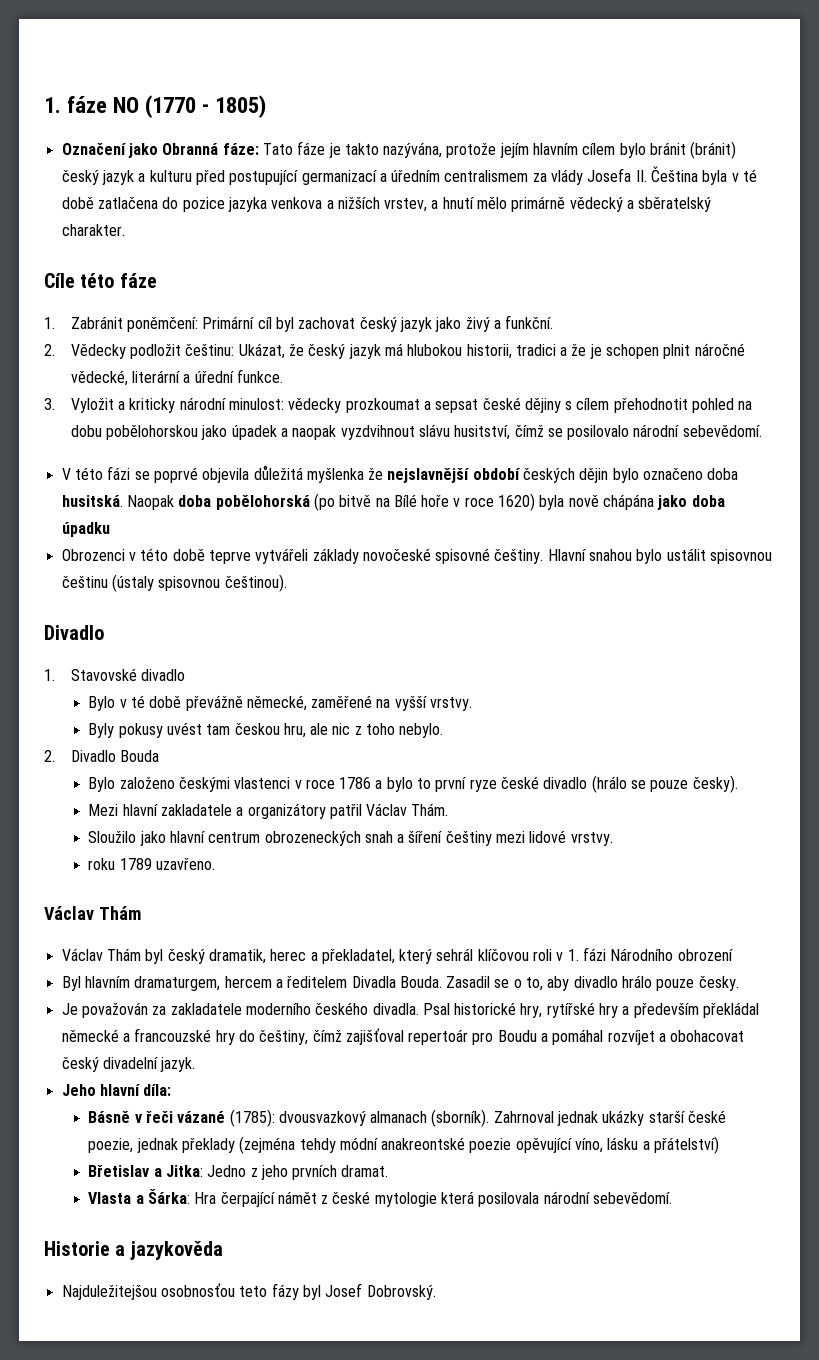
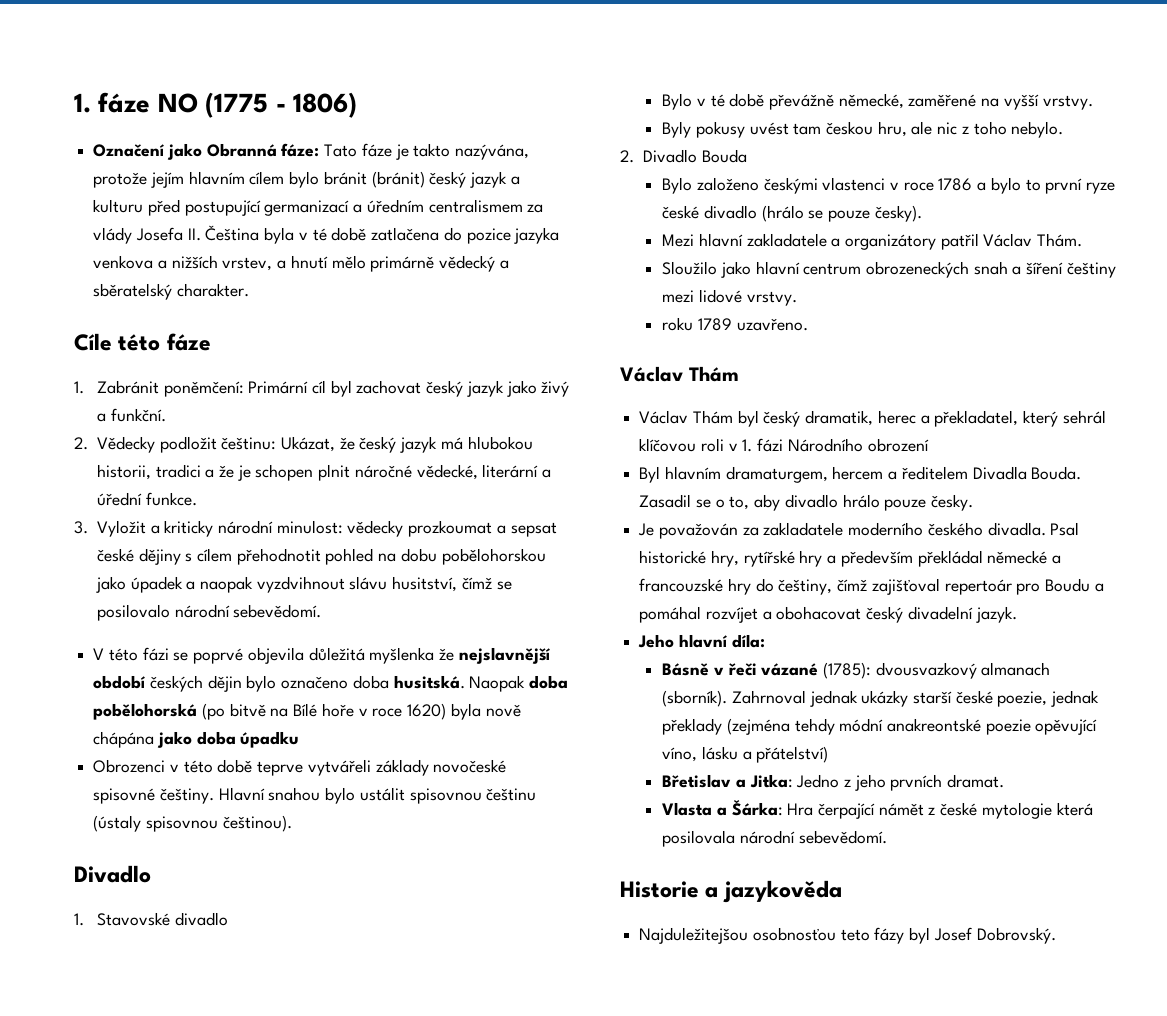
- 1. fáze NO (1770 - 1805)
+ 1. fáze NO (1775 - 1806)

